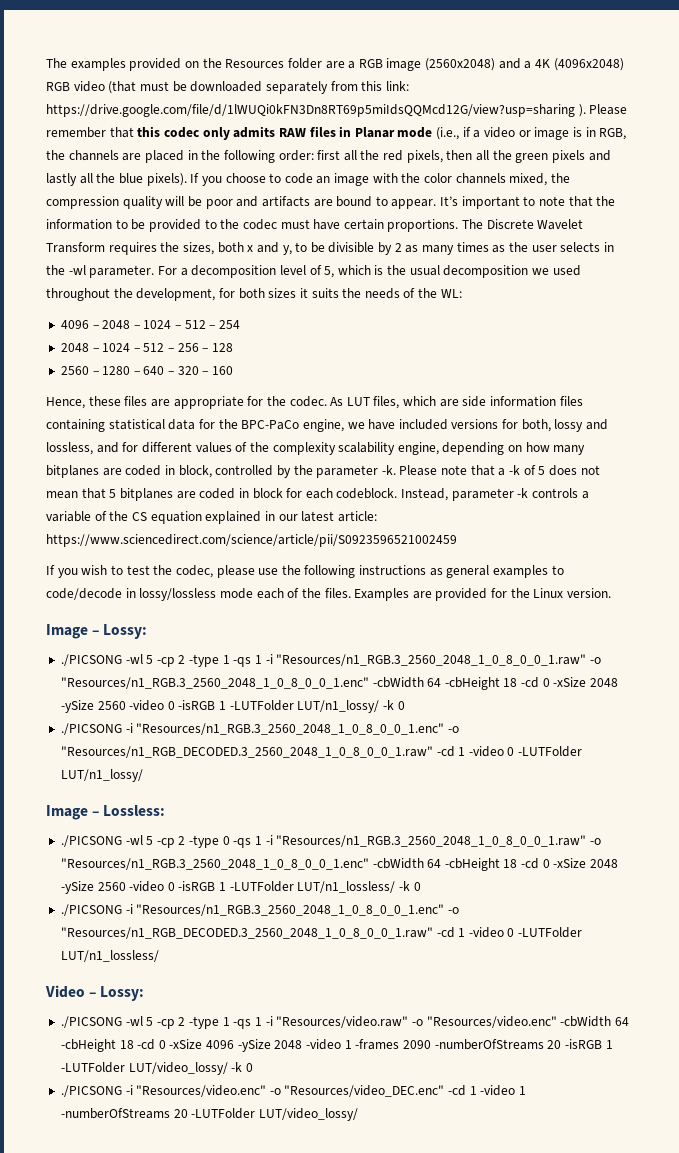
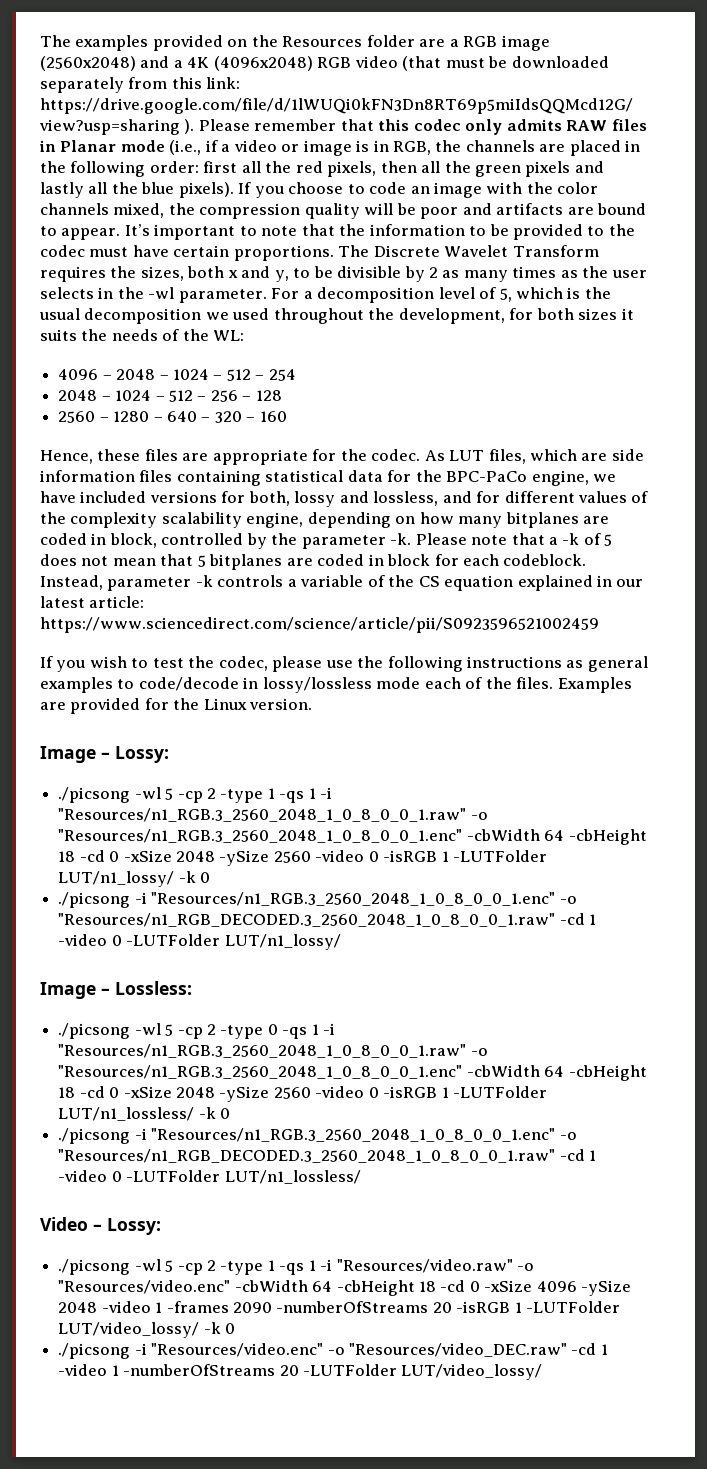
- ./PICSONG -wl 5 -cp 2 -type 1 -qs 1 -i "Resources/n1_RGB.3_2560_2048_1_0_8_0_0_1.raw" -o "Resources/n1_RGB.3_2560_2048_1_0_8_0_0_1.enc" -cbWidth 64 -cbHeight 18 -cd 0 -xSize 2048 -ySize 2560 -video 0 -isRGB 1 -LUTFolder LUT/n1_lossy/ -k 0
+ ./picsong -wl 5 -cp 2 -type 1 -qs 1 -i "Resources/n1_RGB.3_2560_2048_1_0_8_0_0_1.raw" -o "Resources/n1_RGB.3_2560_2048_1_0_8_0_0_1.enc" -cbWidth 64 -cbHeight 18 -cd 0 -xSize 2048 -ySize 2560 -video 0 -isRGB 1 -LUTFolder LUT/n1_lossy/ -k 0
- ./PICSONG -i "Resources/n1_RGB.3_2560_2048_1_0_8_0_0_1.enc" -o "Resources/n1_RGB_DECODED.3_2560_2048_1_0_8_0_0_1.raw" -cd 1 -video 0 -LUTFolder LUT/n1_lossy/
+ ./picsong -i "Resources/n1_RGB.3_2560_2048_1_0_8_0_0_1.enc" -o "Resources/n1_RGB_DECODED.3_2560_2048_1_0_8_0_0_1.raw" -cd 1 -video 0 -LUTFolder LUT/n1_lossy/
- ./PICSONG -wl 5 -cp 2 -type 0 -qs 1 -i "Resources/n1_RGB.3_2560_2048_1_0_8_0_0_1.raw" -o "Resources/n1_RGB.3_2560_2048_1_0_8_0_0_1.enc" -cbWidth 64 -cbHeight 18 -cd 0 -xSize 2048 -ySize 2560 -video 0 -isRGB 1 -LUTFolder LUT/n1_lossless/ -k 0
+ ./picsong -wl 5 -cp 2 -type 0 -qs 1 -i "Resources/n1_RGB.3_2560_2048_1_0_8_0_0_1.raw" -o "Resources/n1_RGB.3_2560_2048_1_0_8_0_0_1.enc" -cbWidth 64 -cbHeight 18 -cd 0 -xSize 2048 -ySize 2560 -video 0 -isRGB 1 -LUTFolder LUT/n1_lossless/ -k 0
- ./PICSONG -i "Resources/n1_RGB.3_2560_2048_1_0_8_0_0_1.enc" -o "Resources/n1_RGB_DECODED.3_2560_2048_1_0_8_0_0_1.raw" -cd 1 -video 0 -LUTFolder LUT/n1_lossless/
+ ./picsong -i "Resources/n1_RGB.3_2560_2048_1_0_8_0_0_1.enc" -o "Resources/n1_RGB_DECODED.3_2560_2048_1_0_8_0_0_1.raw" -cd 1 -video 0 -LUTFolder LUT/n1_lossless/
- ./PICSONG -wl 5 -cp 2 -type 1 -qs 1 -i "Resources/video.raw" -o "Resources/video.enc" -cbWidth 64 -cbHeight 18 -cd 0 -xSize 4096 -ySize 2048 -video 1 -frames 2090 -numberOfStreams 20 -isRGB 1 -LUTFolder LUT/video_lossy/ -k 0
+ ./picsong -wl 5 -cp 2 -type 1 -qs 1 -i "Resources/video.raw" -o "Resources/video.enc" -cbWidth 64 -cbHeight 18 -cd 0 -xSize 4096 -ySize 2048 -video 1 -frames 2090 -numberOfStreams 20 -isRGB 1 -LUTFolder LUT/video_lossy/ -k 0
- ./PICSONG -i "Resources/video.enc" -o "Resources/video_DEC.enc" -cd 1 -video 1 -numberOfStreams 20 -LUTFolder LUT/video_lossy/
+ ./picsong -i "Resources/video.enc" -o "Resources/video_DEC.raw" -cd 1 -video 1 -numberOfStreams 20 -LUTFolder LUT/video_lossy/

